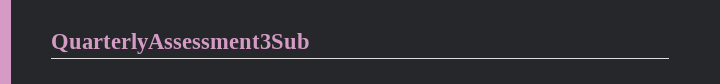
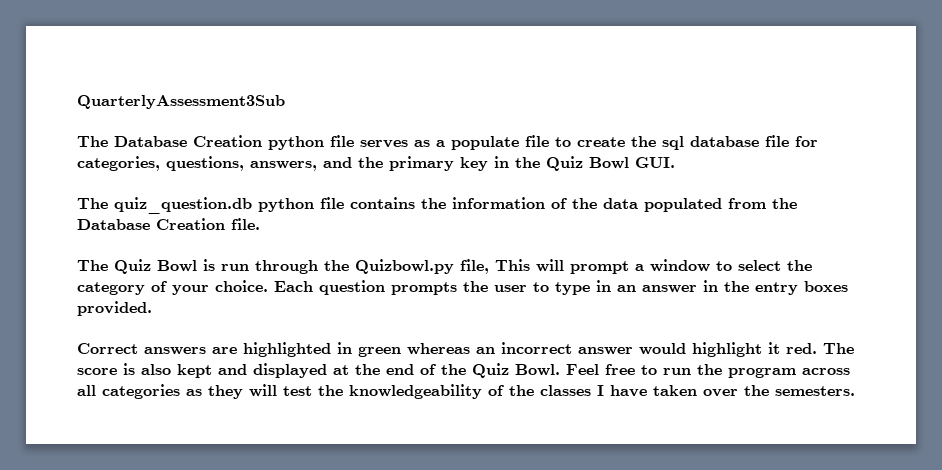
+ The Database Creation python file serves as a populate file to create the sql database file for categories, questions, answers, and the primary key in the Quiz Bowl GUI.
+ The quiz_question.db python file contains the information of the data populated from the Database Creation file.
+ The Quiz Bowl is run through the Quizbowl.py file, This will prompt a window to select the category of your choice. Each question prompts the user to type in an answer in the entry boxes provided.
+ Correct answers are highlighted in green whereas an incorrect answer would highlight it red. The score is also kept and displayed at the end of the Quiz Bowl. Feel free to run the program across all categories as they will test the knowledgeability of the classes I have taken over the semesters.

